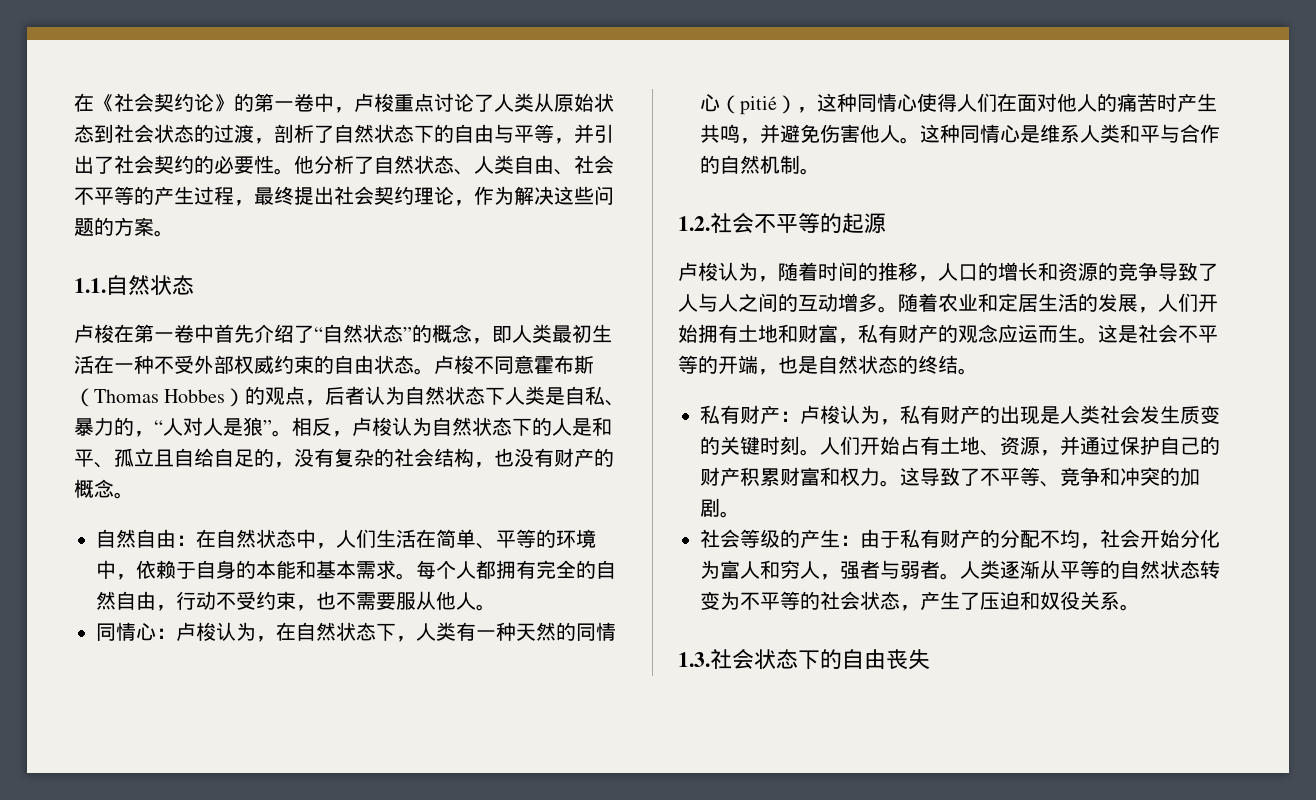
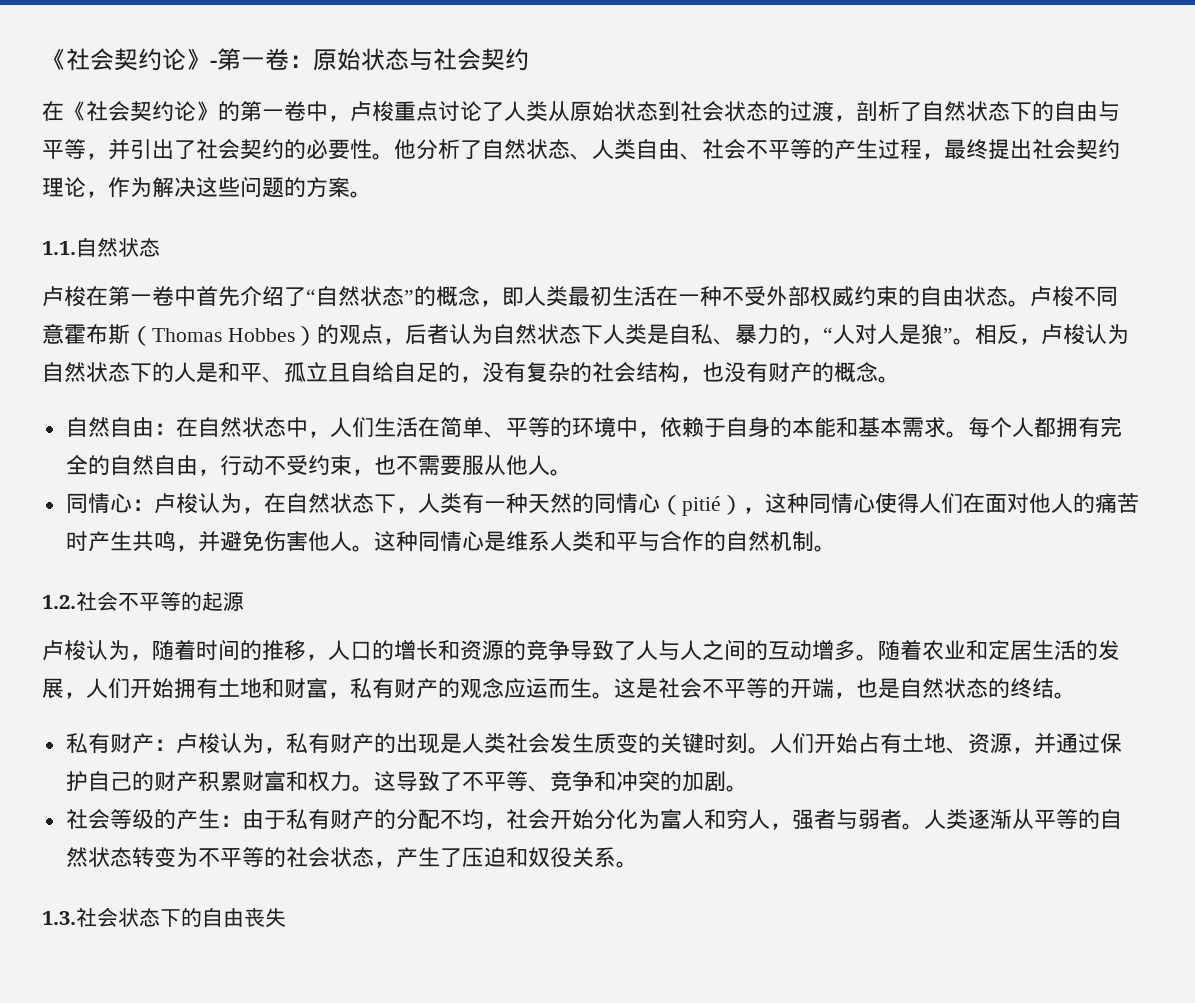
+ 《社会契约论》-第一卷：原始状态与社会契约

